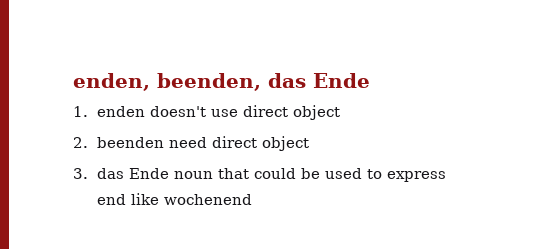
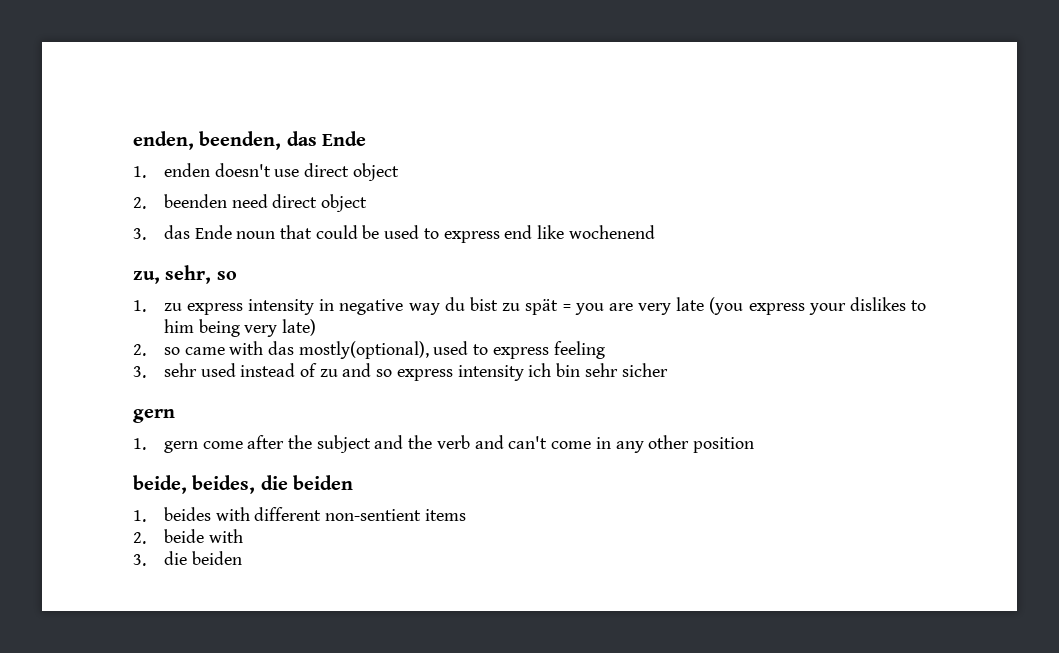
+ zu, sehr, so
+ 1. zu express intensity in negative way du bist zu spät = you are very late (you express your dislikes to him being very late)
+ 2. so came with das mostly(optional), used to express feeling
+ 3. sehr used instead of zu and so express intensity ich bin sehr sicher
+ gern
+ 1. gern come after the subject and the verb and can't come in any other position
+ beide, beides, die beiden
+ 1. beides with different non-sentient items
+ 2. beide with
+ 3. die beiden

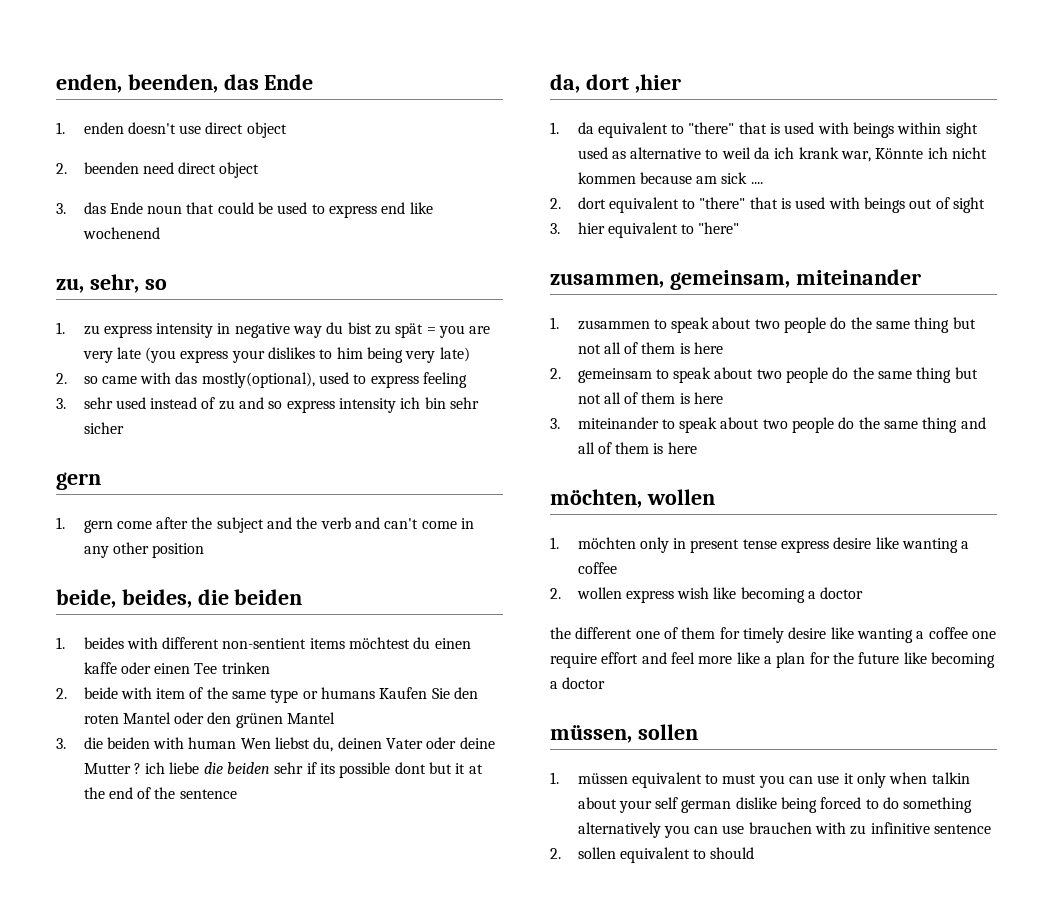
- 1. beides with different non-sentient items
- 2. beide with
- 3. die beiden
+ 1. beides with different non-sentient items möchtest du einen kaffe oder einen Tee trinken
+ 2. beide with item of the same type or humans Kaufen Sie den roten Mantel oder den grünen Mantel
+ 3. die beiden with human Wen liebst du, deinen Vater oder deine Mutter ? ich liebe die beiden sehr if its possible dont but it at the end of the sentence
+ da, dort ,hier
+ 1. da equivalent to "there" that is used with beings within sight used as alternative to weil da ich krank war, Könnte ich nicht kommen because am sick ....
+ 2. dort equivalent to "there" that is used with beings out of sight
+ 3. hier equivalent to "here"
+ zusammen, gemeinsam, miteinander
+ 1. zusammen to speak about two people do the same thing but not all of them is here
+ 2. gemeinsam to speak about two people do the same thing but not all of them is here
+ 3. miteinander to speak about two people do the same thing and all of them is here
+ möchten, wollen
+ 1. möchten only in present tense express desire like wanting a coffee
+ 2. wollen express wish like becoming a doctor
+ the different one of them for timely desire like wanting a coffee one require effort and feel more like a plan for the future like becoming a doctor
+ müssen, sollen
+ 1. müssen equivalent to must you can use it only when talkin about your self german dislike being forced to do something alternatively you can use brauchen with zu infinitive sentence
+ 2. sollen equivalent to should

